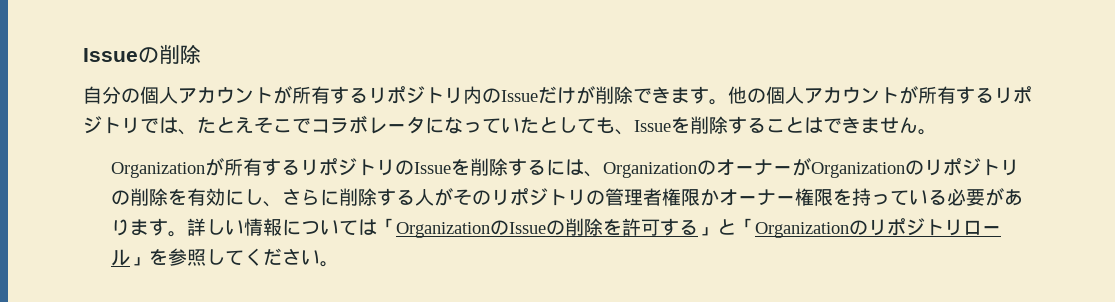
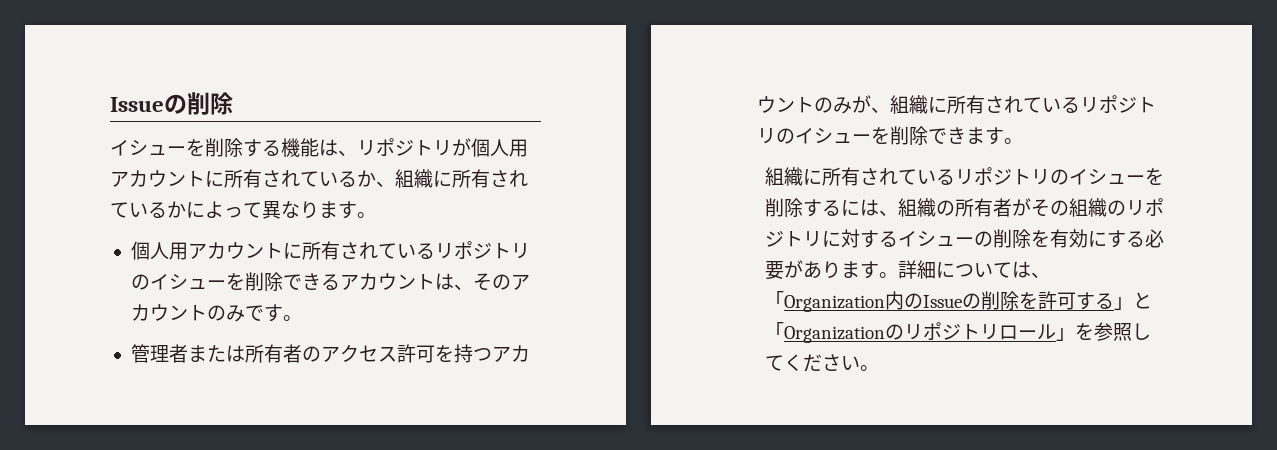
- 自分の個人アカウントが所有するリポジトリ内のIssueだけが削除できます。他の個人アカウントが所有するリポジトリでは、たとえそこでコラボレータになっていたとしても、Issueを削除することはできません。
- Organizationが所有するリポジトリのIssueを削除するには、OrganizationのオーナーがOrganizationのリポジトリの削除を有効にし、さらに削除する人がそのリポジトリの管理者権限かオーナー権限を持っている必要があります。
+ イシューを削除する機能は、リポジトリが個人用アカウントに所有されているか、組織に所有されているかによって異なります。
+ 個人用アカウントに所有されているリポジトリのイシューを削除できるアカウントは、そのアカウントのみです。
+ 管理者または所有者のアクセス許可を持つアカウントのみが、組織に所有されているリポジトリのイシューを削除できます。
+ 組織に所有されているリポジトリのイシューを削除するには、組織の所有者がその組織のリポジトリに対するイシューの削除を有効にする必要があります。
- 詳しい情報については「OrganizationのIssueの削除を許可する」と「Organizationのリポジトリロール」を参照してください。
+ 詳細については、「Organization内のIssueの削除を許可する」と「Organizationのリポジトリロール」を参照してください。

